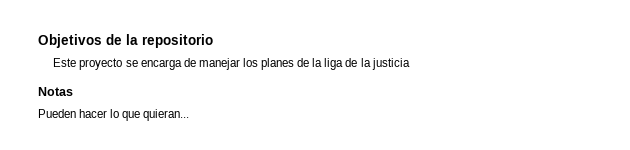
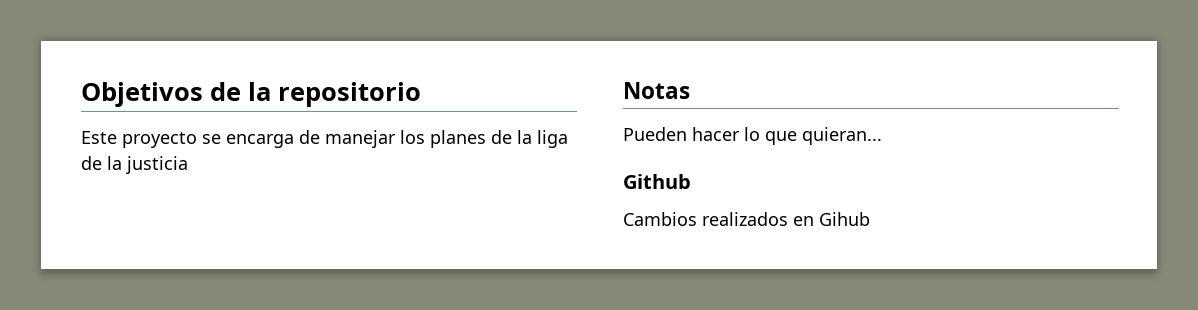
+ Github
+ Cambios realizados en Gihub

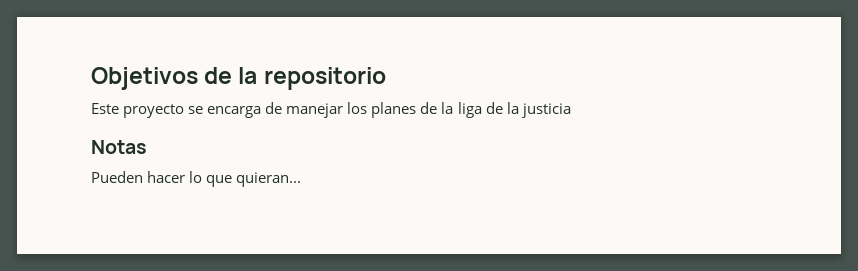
- Github
- Cambios realizados en Gihub

